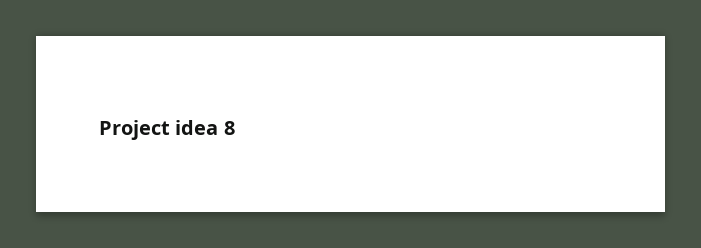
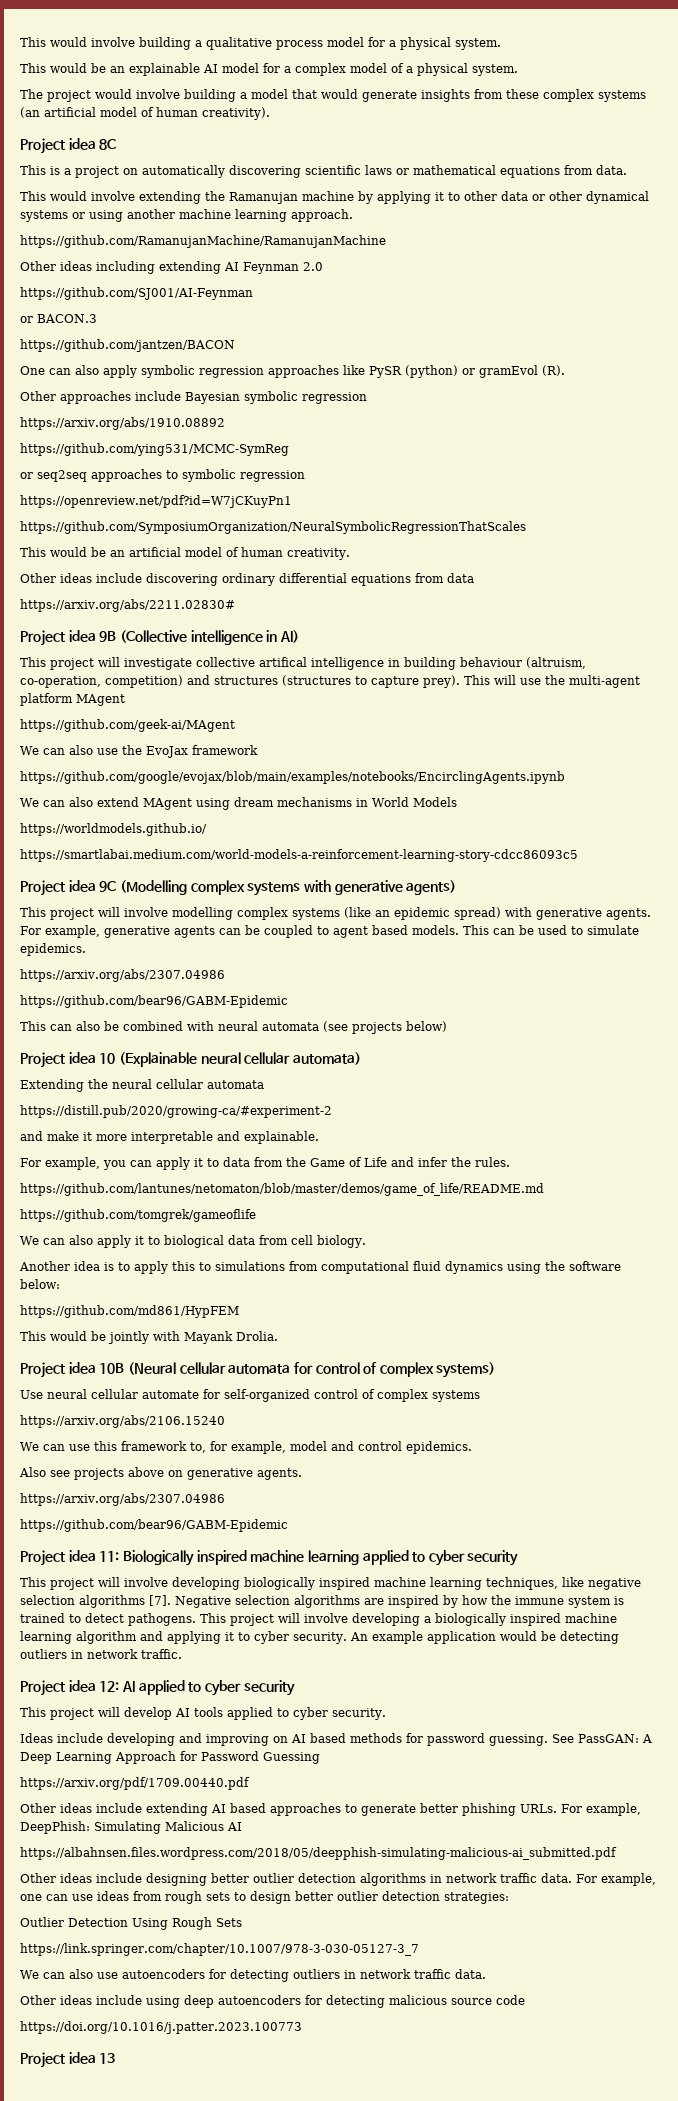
- Project idea 8
+ This would involve building a qualitative process model for a physical system.
+ This would be an explainable AI model for a complex model of a physical system.
+ The project would involve building a model that would generate insights from these complex systems (an artificial model of human creativity).
+ Project idea 8C
+ This is a project on automatically discovering scientific laws or mathematical equations from data.
+ This would involve extending the Ramanujan machine by applying it to other data or other dynamical systems or using another machine learning approach.
+ https://github.com/RamanujanMachine/RamanujanMachine
+ Other ideas including extending AI Feynman 2.0
+ https://github.com/SJ001/AI-Feynman
+ or BACON.3
+ https://github.com/jantzen/BACON
+ One can also apply symbolic regression approaches like PySR (python) or gramEvol (R).
+ Other approaches include Bayesian symbolic regression
+ https://arxiv.org/abs/1910.08892
+ https://github.com/ying531/MCMC-SymReg
+ or seq2seq approaches to symbolic regression
+ https://openreview.net/pdf?id=W7jCKuyPn1
+ https://github.com/SymposiumOrganization/NeuralSymbolicRegressionThatScales
+ This would be an artificial model of human creativity.
+ Other ideas include discovering ordinary differential equations from data
+ https://arxiv.org/abs/2211.02830#
+ Project idea 9B (Collective intelligence in AI)
+ This project will investigate collective artifical intelligence in building behaviour (altruism, co-operation, competition) and structures (structures to capture prey). This will use the multi-agent platform MAgent
+ https://github.com/geek-ai/MAgent
+ We can also use the EvoJax framework
+ https://github.com/google/evojax/blob/main/examples/notebooks/EncirclingAgents.ipynb
+ We can also extend MAgent using dream mechanisms in World Models
+ https://worldmodels.github.io/
+ https://smartlabai.medium.com/world-models-a-reinforcement-learning-story-cdcc86093c5
+ Project idea 9C (Modelling complex systems with generative agents)
+ This project will involve modelling complex systems (like an epidemic spread) with generative agents. For example, generative agents can be coupled to agent based models. This can be used to simulate epidemics.
+ https://arxiv.org/abs/2307.04986
+ https://github.com/bear96/GABM-Epidemic
+ This can also be combined with neural automata (see projects below)
+ Project idea 10 (Explainable neural cellular automata)
+ Extending the neural cellular automata
+ https://distill.pub/2020/growing-ca/#experiment-2
+ and make it more interpretable and explainable.
+ For example, you can apply it to data from the Game of Life and infer the rules.
+ https://github.com/lantunes/netomaton/blob/master/demos/game_of_life/README.md
+ https://github.com/tomgrek/gameoflife
+ We can also apply it to biological data from cell biology.
+ Another idea is to apply this to simulations from computational fluid dynamics using the software below:
+ https://github.com/md861/HypFEM
+ This would be jointly with Mayank Drolia.
+ Project idea 10B (Neural cellular automata for control of complex systems)
+ Use neural cellular automate for self-organized control of complex systems
+ https://arxiv.org/abs/2106.15240
+ We can use this framework to, for example, model and control epidemics.
+ Also see projects above on generative agents.
+ https://arxiv.org/abs/2307.04986
+ https://github.com/bear96/GABM-Epidemic
+ Project idea 11: Biologically inspired machine learning applied to cyber security
+ This project will involve developing biologically inspired machine learning techniques, like negative selection algorithms [7]. Negative selection algorithms are inspired by how the immune system is trained to detect pathogens. This project will involve developing a biologically inspired machine learning algorithm and applying it to cyber security. An example application would be detecting outliers in network traffic.
+ Project idea 12: AI applied to cyber security
+ This project will develop AI tools applied to cyber security.
+ Ideas include developing and improving on AI based methods for password guessing. See PassGAN: A Deep Learning Approach for Password Guessing
+ https://arxiv.org/pdf/1709.00440.pdf
+ Other ideas include extending AI based approaches to generate better phishing URLs. For example, DeepPhish: Simulating Malicious AI
+ https://albahnsen.files.wordpress.com/2018/05/deepphish-simulating-malicious-ai_submitted.pdf
+ Other ideas include designing better outlier detection algorithms in network traffic data. For example, one can use ideas from rough sets to design better outlier detection strategies:
+ Outlier Detection Using Rough Sets
+ https://link.springer.com/chapter/10.1007/978-3-030-05127-3_7
+ We can also use autoencoders for detecting outliers in network traffic data.
+ Other ideas include using deep autoencoders for detecting malicious source code
+ https://doi.org/10.1016/j.patter.2023.100773
+ Project idea 13

